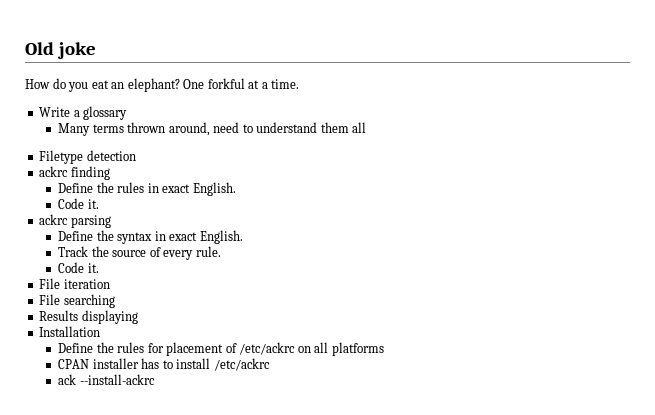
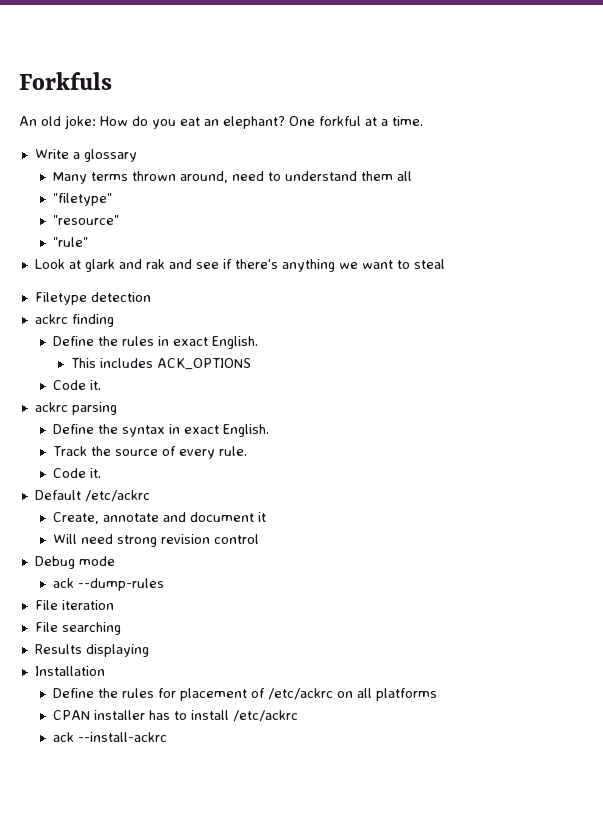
- Old joke
- How do you eat an elephant?
+ Forkfuls
+ An old joke: How do you eat an elephant?
+ "filetype"
+ "resource"
+ "rule"
+ Look at glark and rak and see if there's anything we want to steal
+ This includes ACK_OPTIONS
+ Default /etc/ackrc
+ Create, annotate and document it
+ Will need strong revision control
+ Debug mode
+ ack --dump-rules

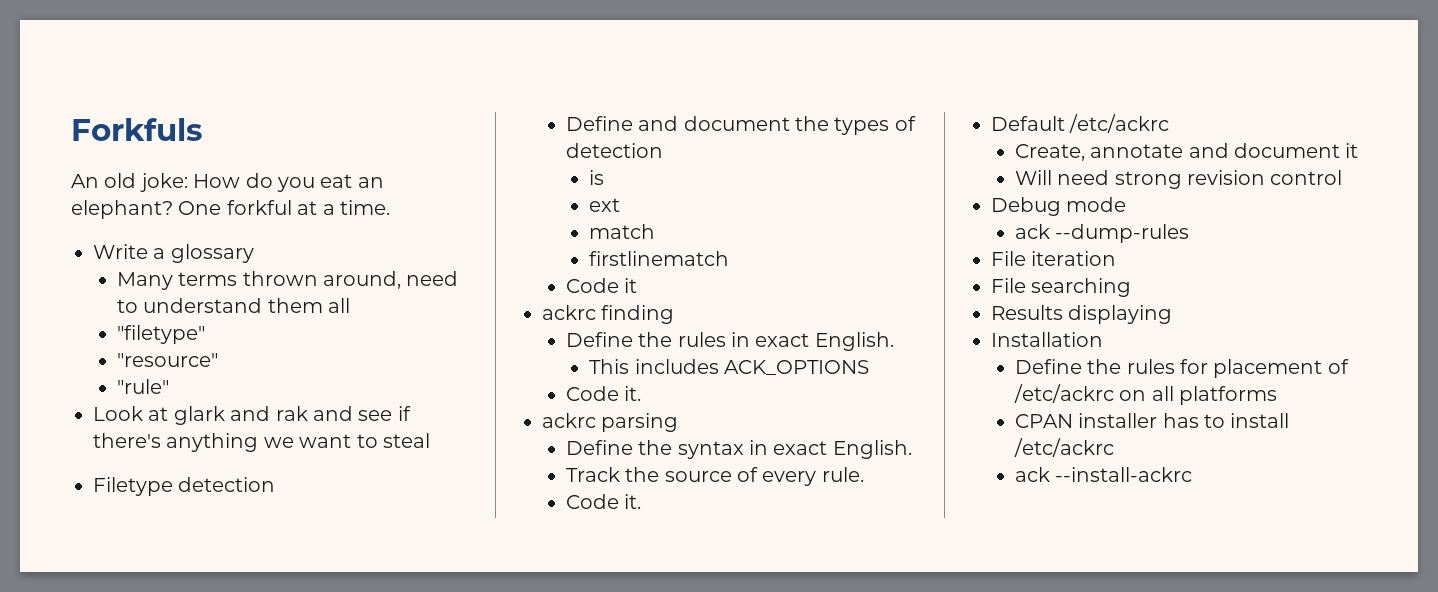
+ Define and document the types of detection
+ is
+ ext
+ match
+ firstlinematch
+ Code it

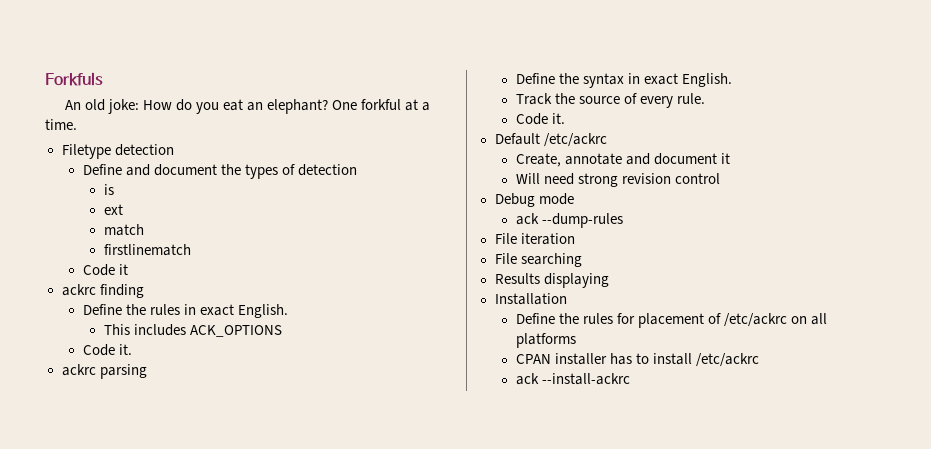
- Write a glossary
- Many terms thrown around, need to understand them all
- "filetype"
- "resource"
- "rule"
- Look at glark and rak and see if there's anything we want to steal

